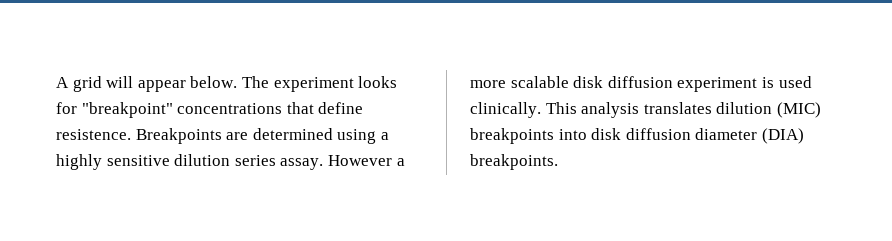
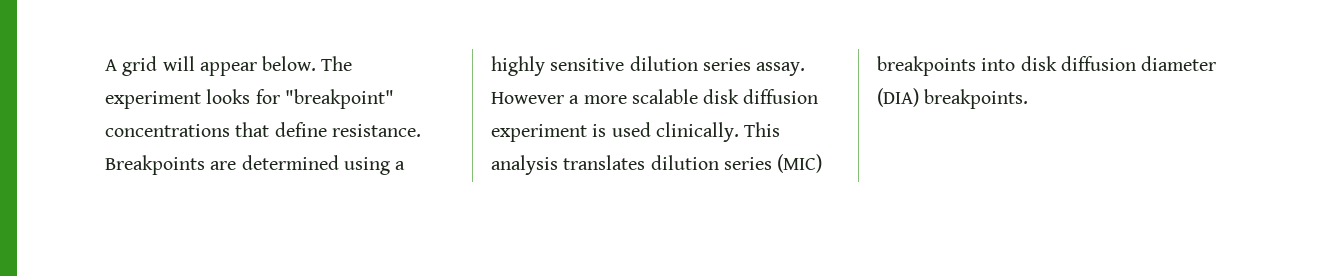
- The experiment looks for "breakpoint" concentrations that define resistence.
+ The experiment looks for "breakpoint" concentrations that define resistance.
- This analysis translates dilution (MIC) breakpoints into disk diffusion diameter (DIA) breakpoints.
+ This analysis translates dilution series (MIC) breakpoints into disk diffusion diameter (DIA) breakpoints.

